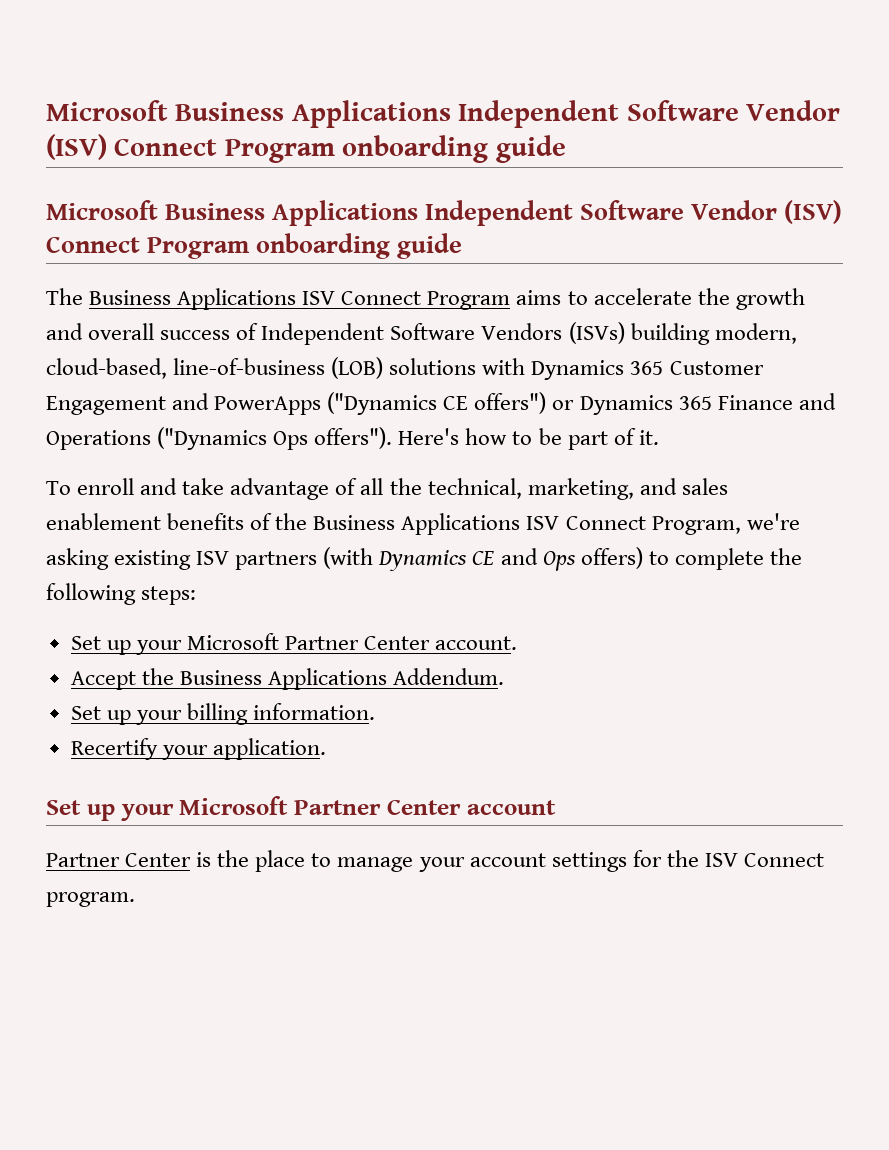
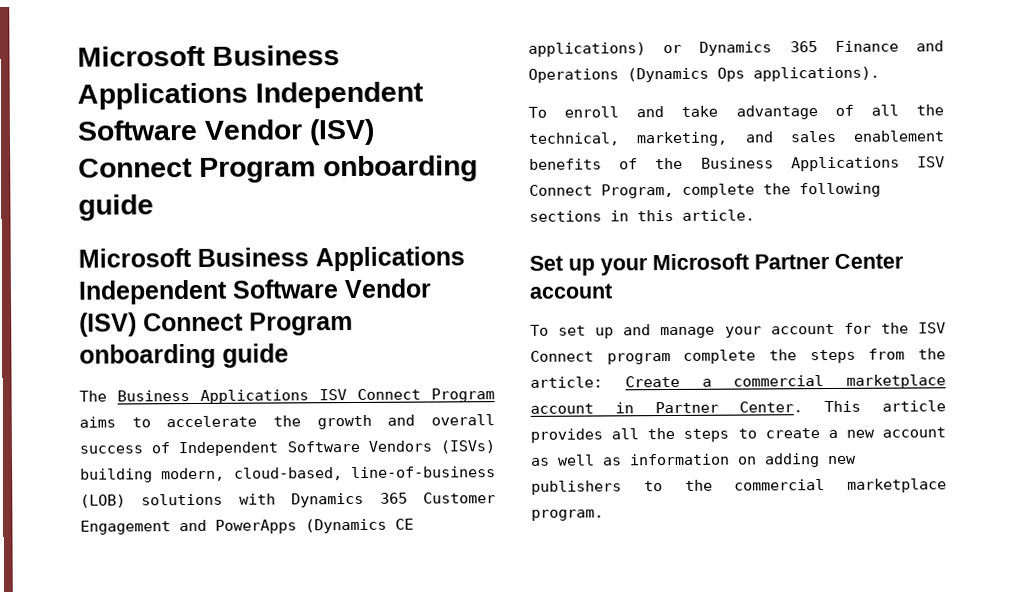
- The Business Applications ISV Connect Program aims to accelerate the growth and overall success of Independent Software Vendors (ISVs) building modern, cloud-based, line-of-business (LOB) solutions with Dynamics 365 Customer Engagement and PowerApps ("Dynamics CE offers") or Dynamics 365 Finance and Operations ("Dynamics Ops offers"). Here's how to be part of it.
+ The Business Applications ISV Connect Program aims to accelerate the growth and overall success of Independent Software Vendors (ISVs) building modern, cloud-based, line-of-business (LOB) solutions with Dynamics 365 Customer Engagement and PowerApps (Dynamics CE applications) or Dynamics 365 Finance and Operations (Dynamics Ops applications).
- To enroll and take advantage of all the technical, marketing, and sales enablement benefits of the Business Applications ISV Connect Program, we're asking existing ISV partners (with Dynamics CE and Ops offers) to complete the following steps:
- Set up your Microsoft Partner Center account.
- Accept the Business Applications Addendum.
- Set up your billing information.
- Recertify your application.
+ To enroll and take advantage of all the technical, marketing, and sales enablement benefits of the Business Applications ISV Connect Program, complete the following sections in this article.
- Partner Center is the place to manage your account settings for the ISV Connect program.
+ To set up and manage your account for the ISV Connect program complete the steps from the article: Create a commercial marketplace account in Partner Center. This article provides all the steps to create a new account as well as information on adding new publishers to the commercial marketplace program.

